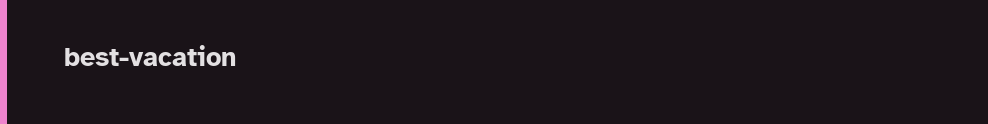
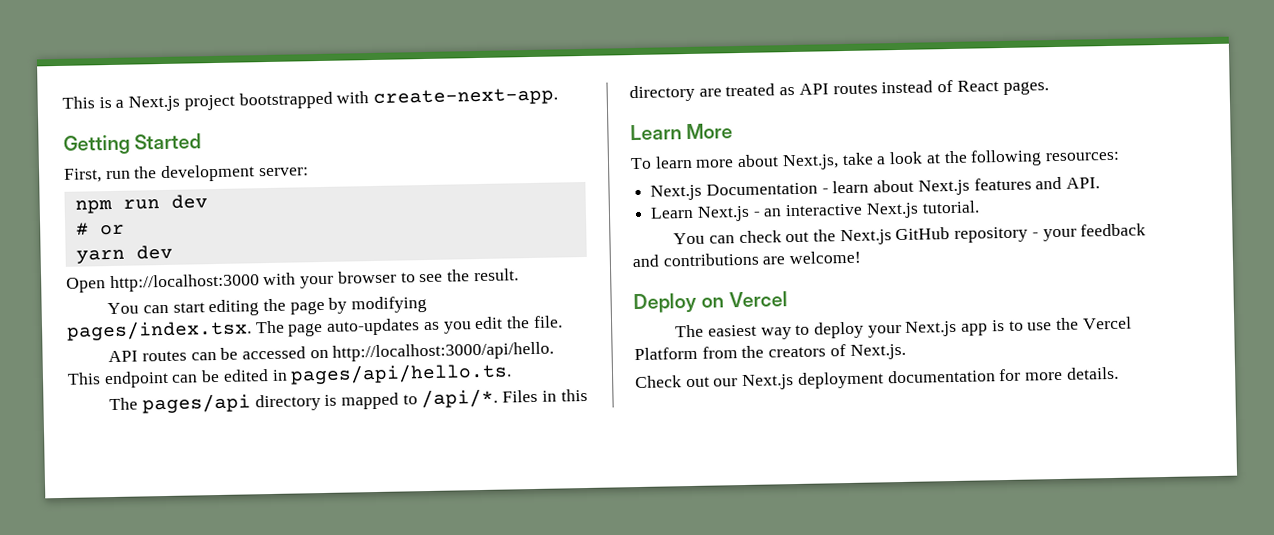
- best-vacation
+ This is a Next.js project bootstrapped with create-next-app.
+ Getting Started
+ First, run the development server:
+ npm run dev
+ # or
+ yarn dev
+ Open http://localhost:3000 with your browser to see the result.
+ You can start editing the page by modifying pages/index.tsx. The page auto-updates as you edit the file.
+ API routes can be accessed on http://localhost:3000/api/hello. This endpoint can be edited in pages/api/hello.ts.
+ The pages/api directory is mapped to /api/*. Files in this directory are treated as API routes instead of React pages.
+ Learn More
+ To learn more about Next.js, take a look at the following resources:
+ Next.js Documentation - learn about Next.js features and API.
+ Learn Next.js - an interactive Next.js tutorial.
+ You can check out the Next.js GitHub repository - your feedback and contributions are welcome!
+ Deploy on Vercel
+ The easiest way to deploy your Next.js app is to use the Vercel Platform from the creators of Next.js.
+ Check out our Next.js deployment documentation for more details.

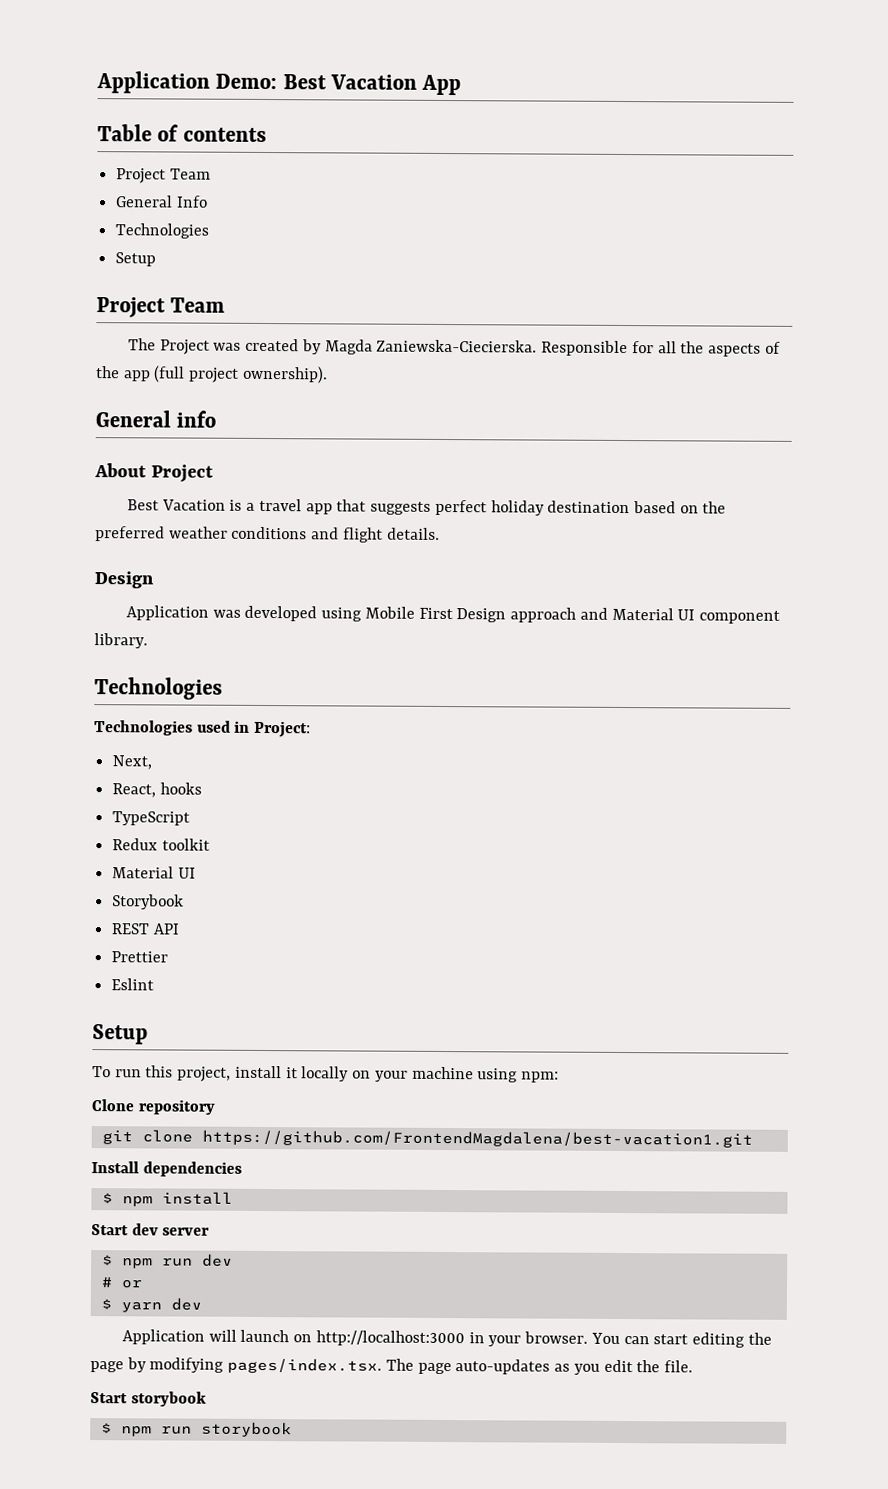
- This is a Next.js project bootstrapped with create-next-app.
- Getting Started
- First, run the development server:
- npm run dev
+ Application Demo: Best Vacation App
+ Table of contents
+ Project Team
+ General Info
+ Technologies
+ Setup
+ Project Team
+ The Project was created by Magda Zaniewska-Ciecierska. Responsible for all the aspects of the app (full project ownership).
+ General info
+ About Project
+ Best Vacation is a travel app that suggests perfect holiday destination based on the preferred weather conditions and flight details.
+ Design
+ Application was developed using Mobile First Design approach and Material UI component library.
+ Technologies
+ Technologies used in Project:
+ Next,
+ React, hooks
+ TypeScript
+ Redux toolkit
+ Material UI
+ Storybook
+ REST API
+ Prettier
+ Eslint
+ Setup
+ To run this project, install it locally on your machine using npm:
+ Clone repository
+ git clone https://github.com/FrontendMagdalena/best-vacation1.git
+ Install dependencies
+ $ npm install
+ Start dev server
+ $ npm run dev
- yarn dev
+ $ yarn dev
- Open http://localhost:3000 with your browser to see the result.
- You can start editing the page by modifying pages/index.tsx. The page auto-updates as you edit the file.
+ Application will launch on http://localhost:3000 in your browser. You can start editing the page by modifying pages/index.tsx. The page auto-updates as you edit the file.
- API routes can be accessed on http://localhost:3000/api/hello. This endpoint can be edited in pages/api/hello.ts.
- The pages/api directory is mapped to /api/*. Files in this directory are treated as API routes instead of React pages.
- Learn More
- To learn more about Next.js, take a look at the following resources:
- Next.js Documentation - learn about Next.js features and API.
- Learn Next.js - an interactive Next.js tutorial.
- You can check out the Next.js GitHub repository - your feedback and contributions are welcome!
- Deploy on Vercel
- The easiest way to deploy your Next.js app is to use the Vercel Platform from the creators of Next.js.
- Check out our Next.js deployment documentation for more details.
+ Start storybook
+ $ npm run storybook

